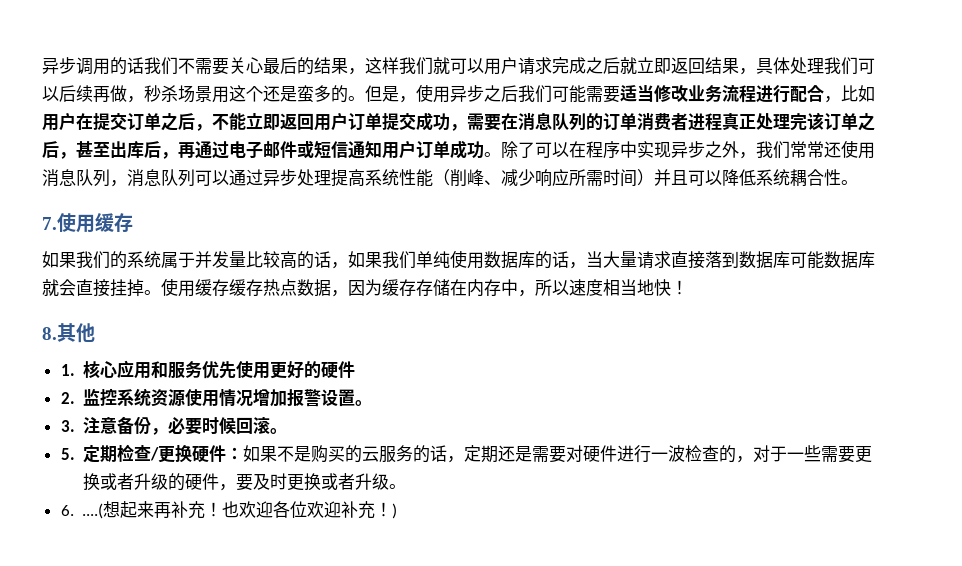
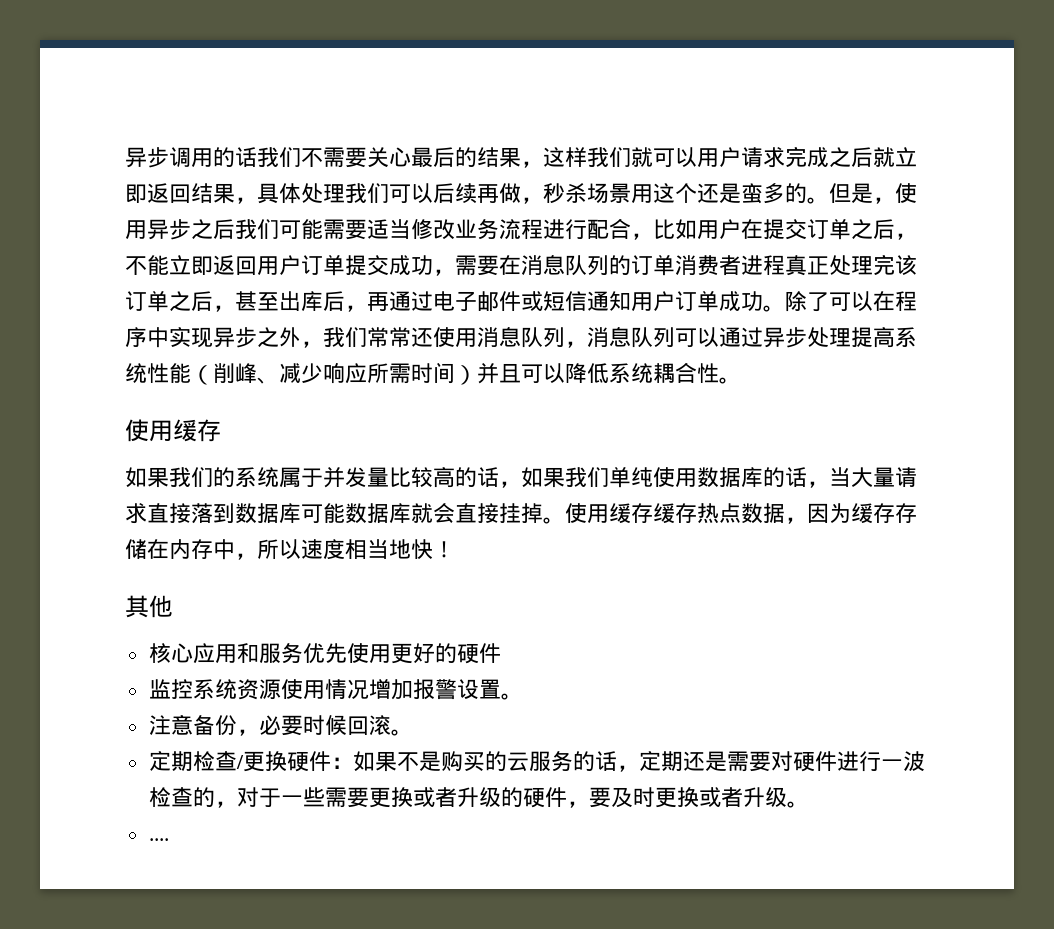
  除了可以在程序中实现异步之外，我们常常还使用消息队列，消息队列可以通过异步处理提高系统性能（削峰、减少响应所需时间）并且可以降低系统耦合性。
- 7.使用缓存
+ 使用缓存
- 8.其他
+ 其他
- 1.核心应用和服务优先使用更好的硬件
+ 核心应用和服务优先使用更好的硬件
- 2.监控系统资源使用情况增加报警设置。
+ 监控系统资源使用情况增加报警设置。
- 3.注意备份，必要时候回滚。
+ 注意备份，必要时候回滚。
- 5.定期检查/更换硬件：如果不是购买的云服务的话，定期还是需要对硬件进行一波检查的，对于一些需要更换或者升级的硬件，要及时更换或者升级。
+ 定期检查/更换硬件：如果不是购买的云服务的话，定期还是需要对硬件进行一波检查的，对于一些需要更换或者升级的硬件，要及时更换或者升级。
- 6. ....(想起来再补充！也欢迎各位欢迎补充！)
+ ....

